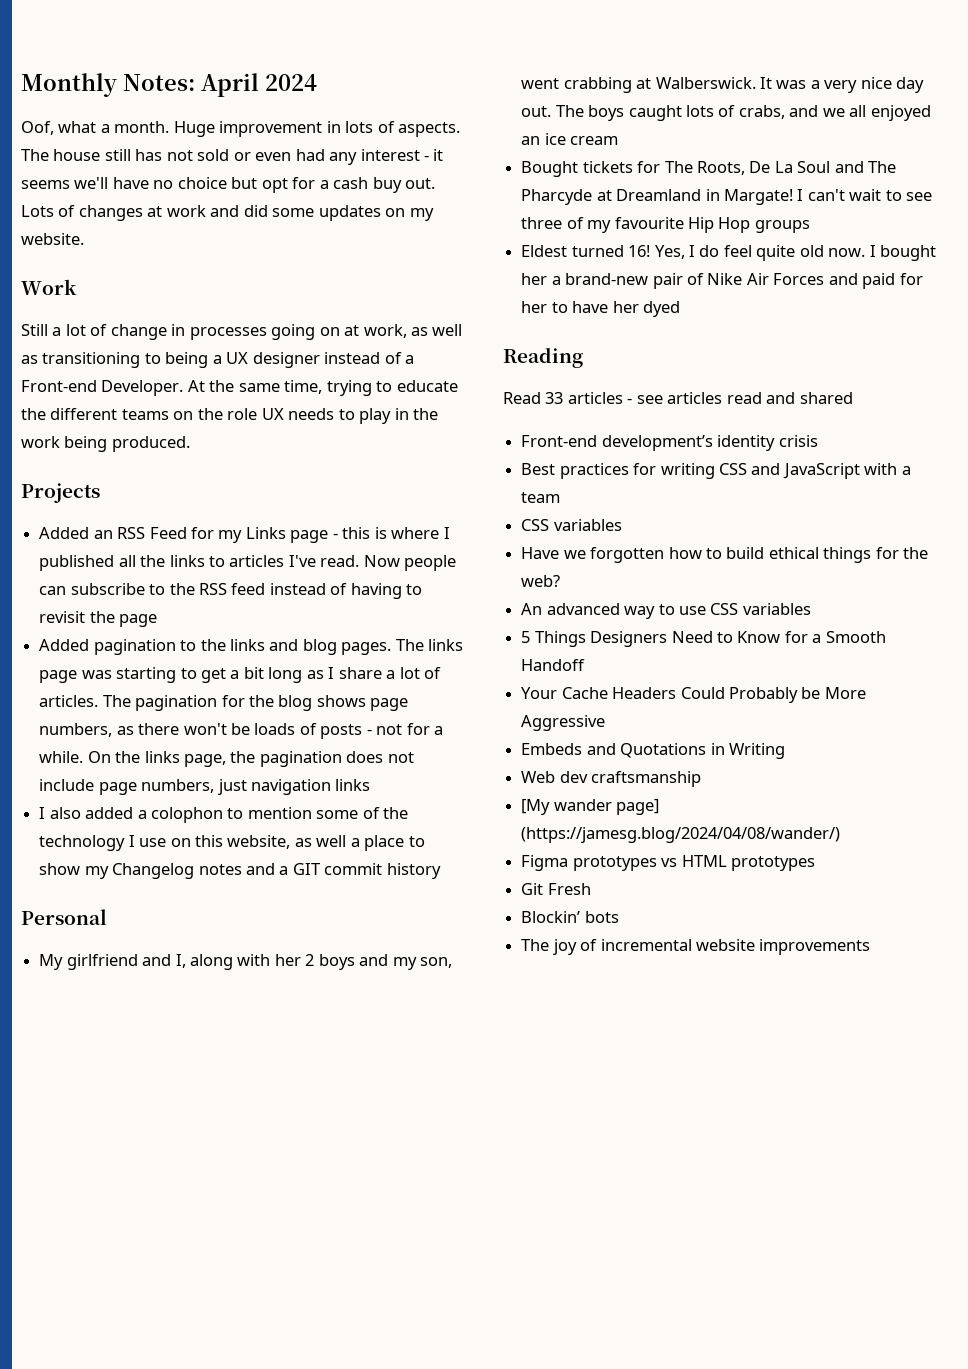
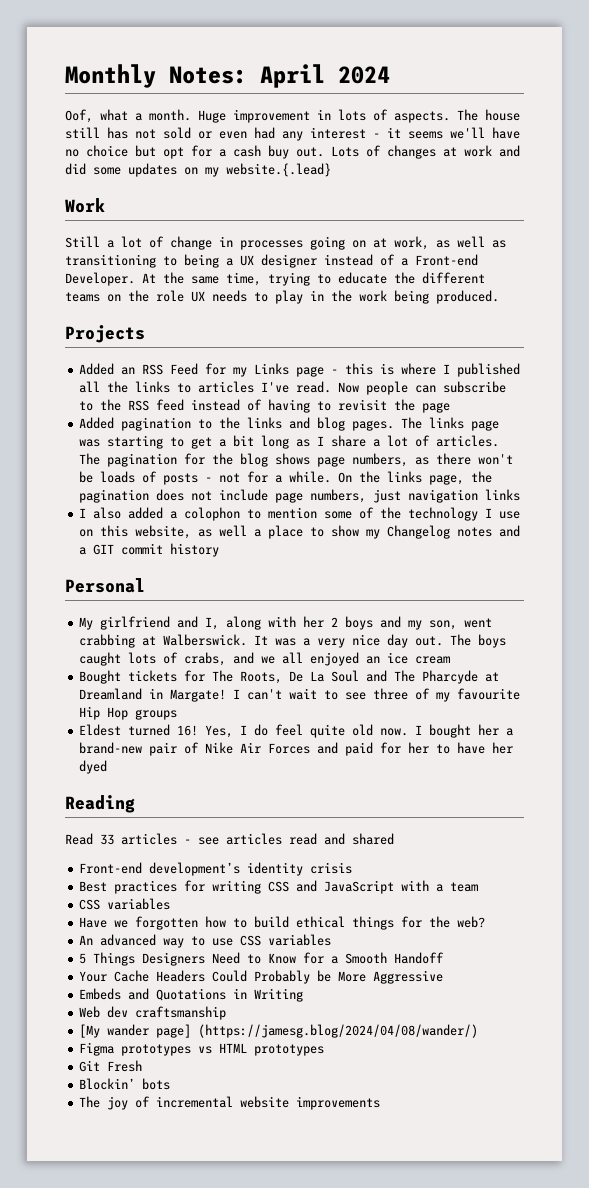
- Lots of changes at work and did some updates on my website.
+ Lots of changes at work and did some updates on my website.{.lead}

